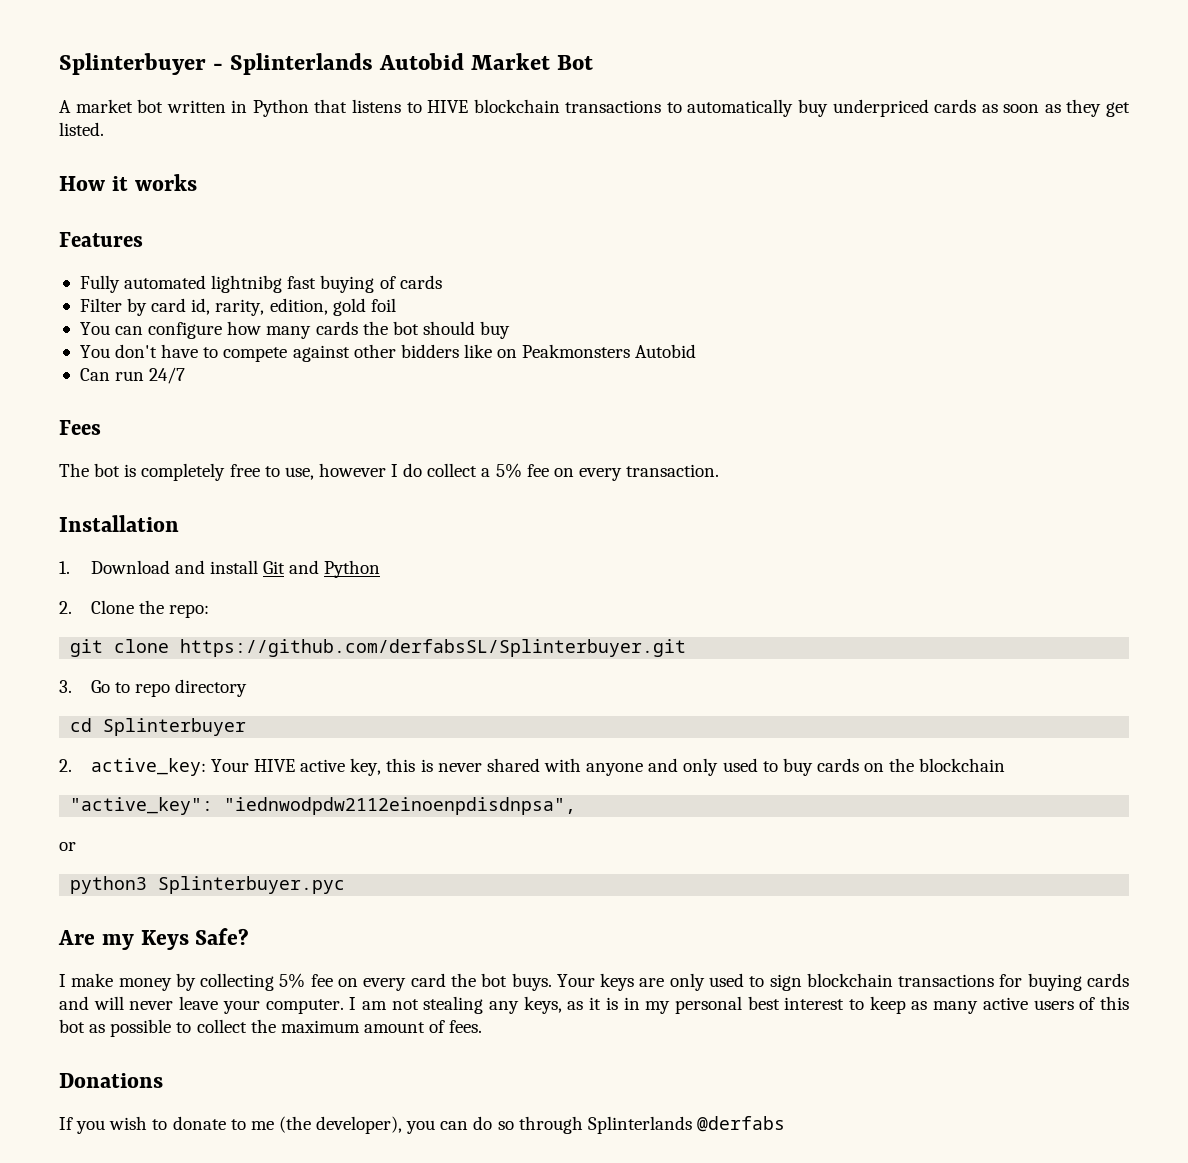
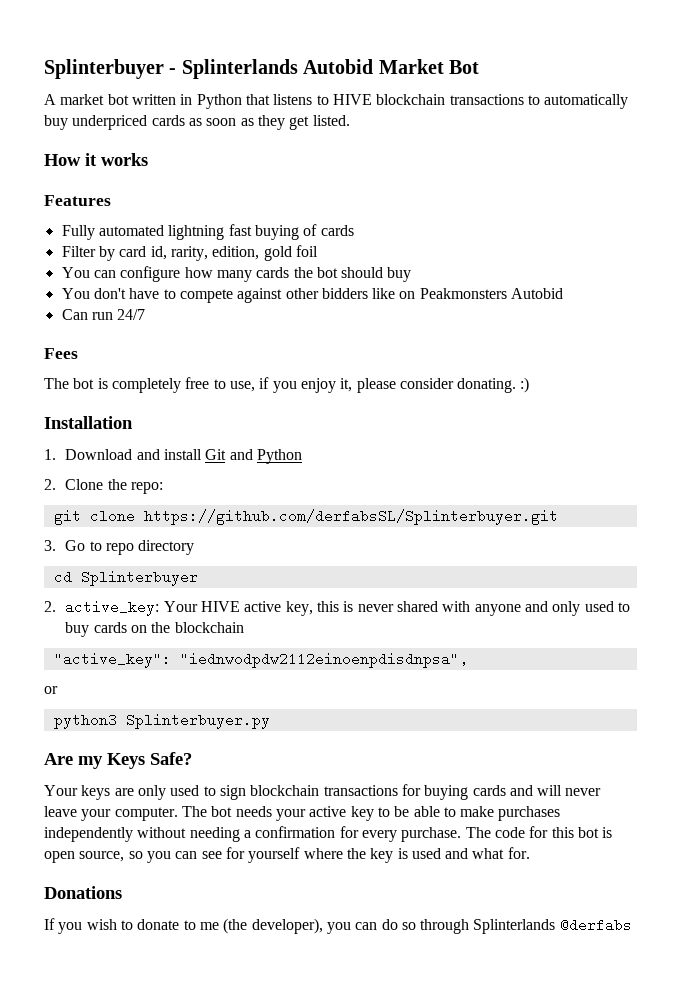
- Fully automated lightnibg fast buying of cards
+ Fully automated lightning fast buying of cards
- The bot is completely free to use, however I do collect a 5% fee on every transaction.
+ The bot is completely free to use, if you enjoy it, please consider donating. :)
- python3 Splinterbuyer.pyc
+ python3 Splinterbuyer.py
- I make money by collecting 5% fee on every card the bot buys.
- I am not stealing any keys, as it is in my personal best interest to keep as many active users of this bot as possible to collect the maximum amount of fees.
+ The bot needs your active key to be able to make purchases independently without needing a confirmation for every purchase. The code for this bot is open source, so you can see for yourself where the key is used and what for.

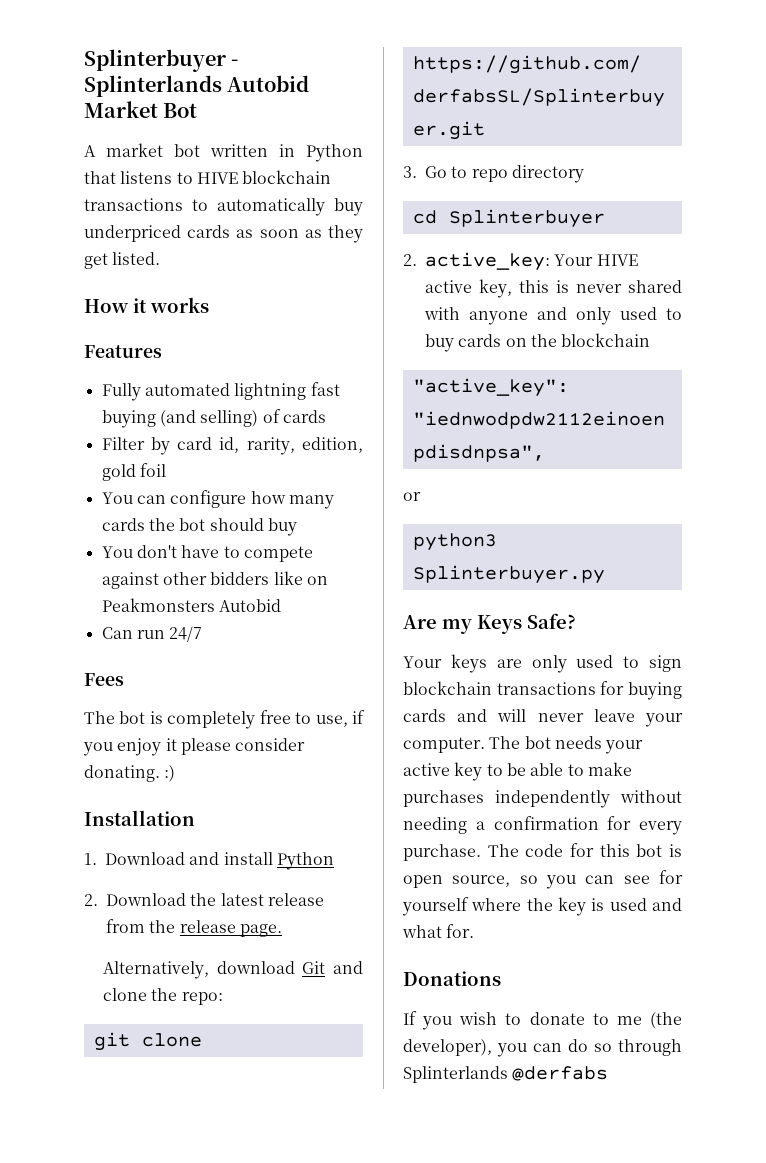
- Fully automated lightning fast buying of cards
+ Fully automated lightning fast buying (and selling) of cards
- The bot is completely free to use, if you enjoy it, please consider donating. :)
+ The bot is completely free to use, if you enjoy it please consider donating. :)
- 1. Download and install Git and Python
+ 1. Download and install Python
- 2. Clone the repo:
+ 2. Download the latest release from the release page.
+ Alternatively, download Git and clone the repo:

